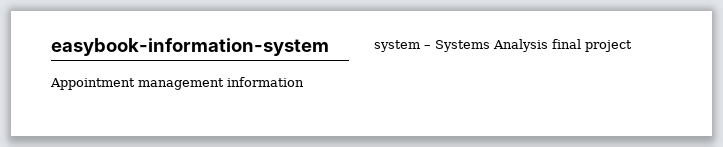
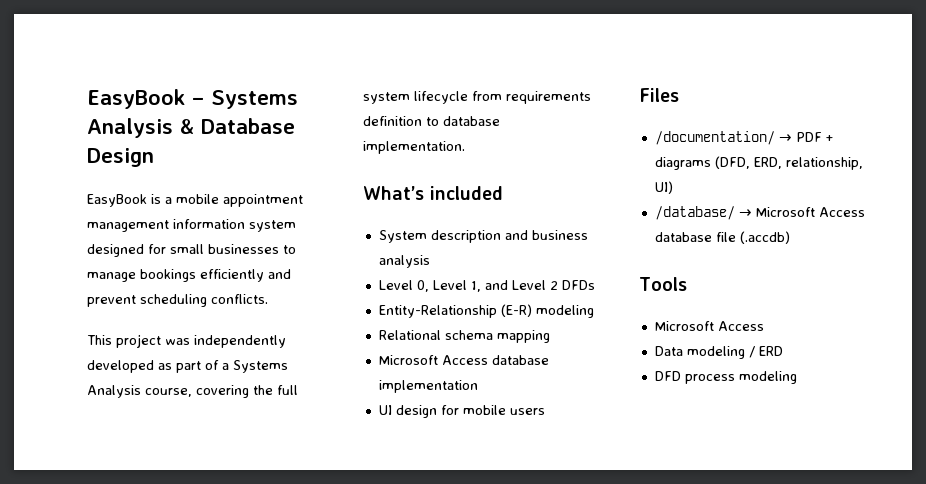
- easybook-information-system
- Appointment management information system – Systems Analysis final project
+ EasyBook – Systems Analysis & Database Design
+ EasyBook is a mobile appointment management information system designed for small businesses to manage bookings efficiently and prevent scheduling conflicts.
+ This project was independently developed as part of a Systems Analysis course, covering the full system lifecycle from requirements definition to database implementation.
+ What’s included
+ System description and business analysis
+ Level 0, Level 1, and Level 2 DFDs
+ Entity-Relationship (E-R) modeling
+ Relational schema mapping
+ Microsoft Access database implementation
+ UI design for mobile users
+ Files
+ /documentation/ → PDF + diagrams (DFD, ERD, relationship, UI)
+ /database/ → Microsoft Access database file (.accdb)
+ Tools
+ Microsoft Access
+ Data modeling / ERD
+ DFD process modeling

